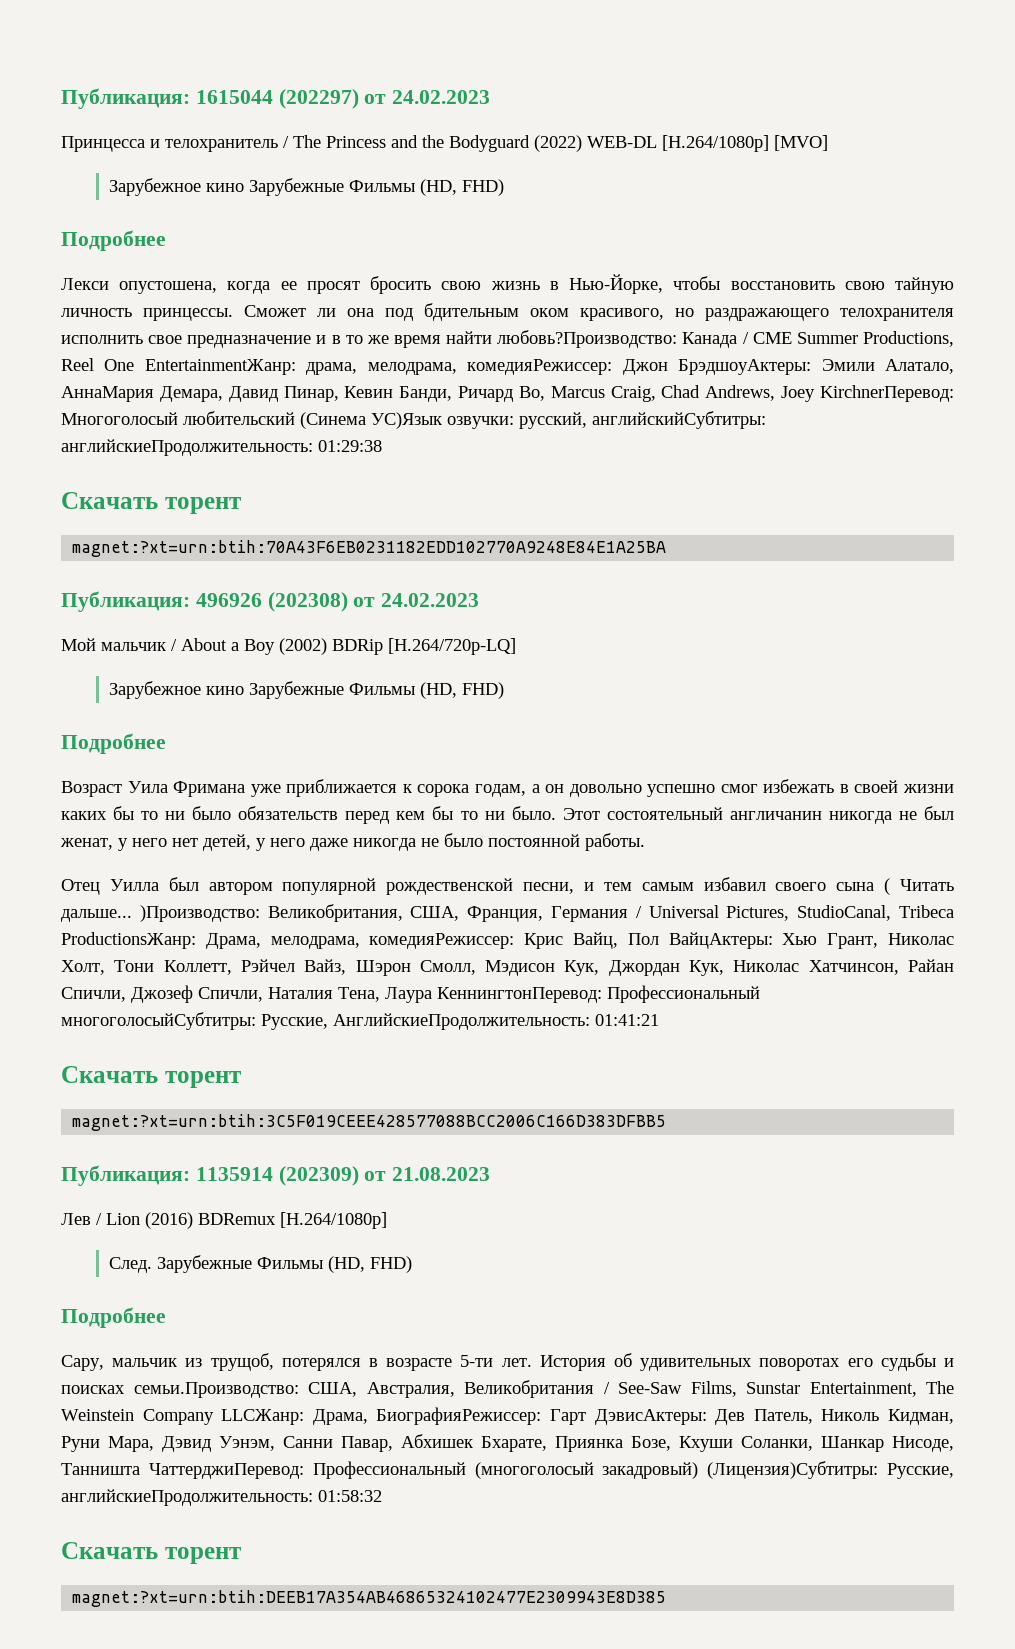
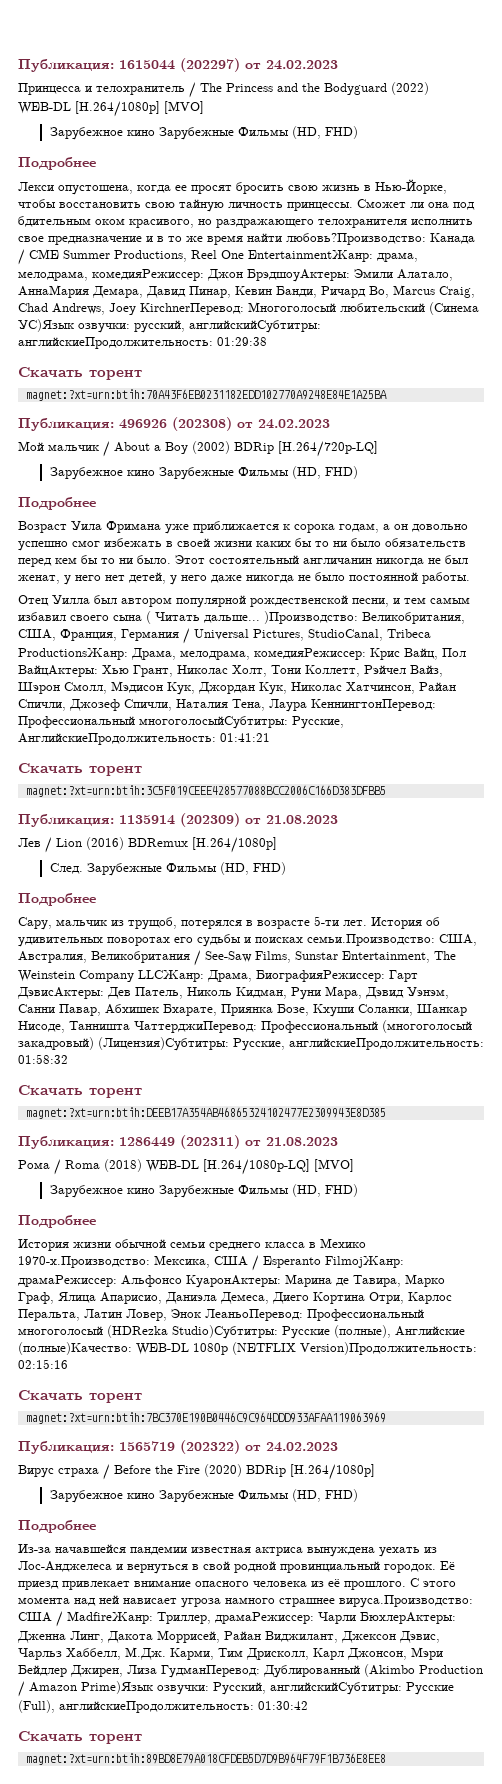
+ Публикация: 1286449 (202311) от 21.08.2023
+ Рома / Roma (2018) WEB-DL [H.264/1080p-LQ] [MVO]
+ Зарубежное кино Зарубежные Фильмы (HD, FHD)
+ Подробнее
+ История жизни обычной семьи среднего класса в Мехико 1970-х.Производство: Мексика, США / Esperanto FilmojЖанр: драмаРежиссер: Альфонсо КуаронАктеры: Марина де Тавира, Марко Граф, Ялица Апарисио, Даниэла Демеса, Диего Кортина Отри, Карлос Перальта, Латин Ловер, Энок ЛеаньоПеревод: Профессиональный многоголосый (HDRezka Studio)Субтитры: Русские (полные), Английские (полные)Качество: WEB-DL 1080p (NETFLIX Version)Продолжительность: 02:15:16
+ Скачать торент
+ magnet:?xt=urn:btih:7BC370E190B0446C9C964DDD933AFAA119063969
+ Публикация: 1565719 (202322) от 24.02.2023
+ Вирус страха / Before the Fire (2020) BDRip [H.264/1080p]
+ Зарубежное кино Зарубежные Фильмы (HD, FHD)
+ Подробнее
+ Из-за начавшейся пандемии известная актриса вынуждена уехать из Лос-Анджелеса и вернуться в свой родной провинциальный городок. Её приезд привлекает внимание опасного человека из её прошлого. С этого момента над ней нависает угроза намного страшнее вируса.Производство: США / MadfireЖанр: Триллер, драмаРежиссер: Чарли БюхлерАктеры: Дженна Линг, Дакота Моррисей, Райан Виджилант, Джексон Дэвис, Чарльз Хаббелл, М.Дж. Карми, Тим Дрисколл, Карл Джонсон, Мэри Бейдлер Джирен, Лиза ГудманПеревод: Дублированный (Akimbo Production / Amazon Prime)Язык озвучки: Русский, английскийСубтитры: Русские (Full), английскиеПродолжительность: 01:30:42
+ Скачать торент
+ magnet:?xt=urn:btih:89BD8E79A018CFDEB5D7D9B964F79F1B736E8EE8

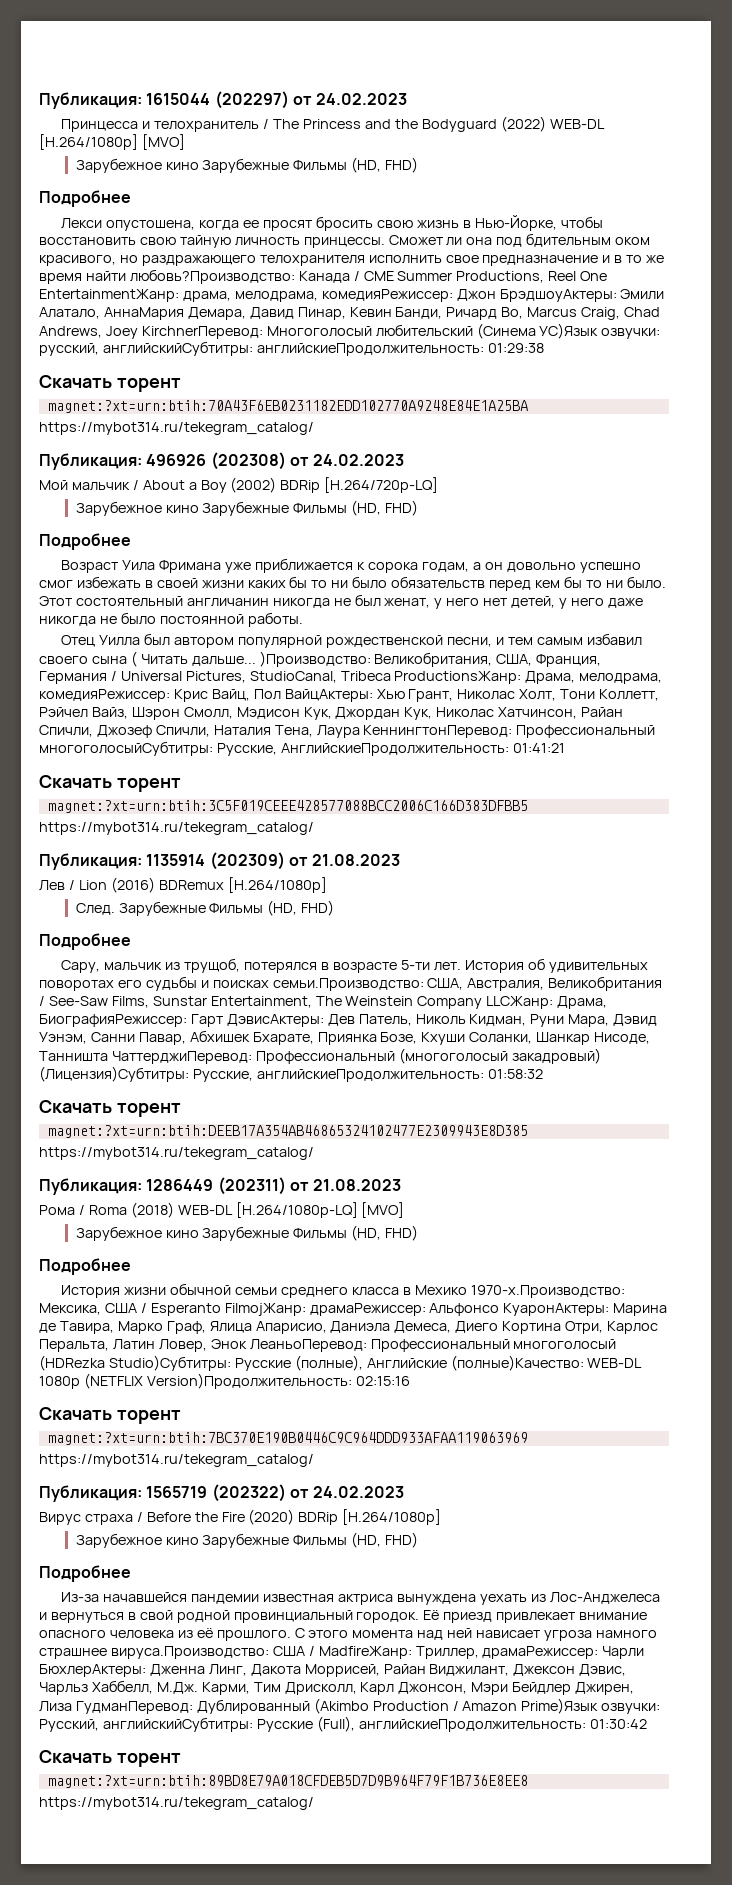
  magnet:?xt=urn:btih:70A43F6EB0231182EDD102770A9248E84E1A25BA
+ https://mybot314.ru/tekegram_catalog/
  magnet:?xt=urn:btih:3C5F019CEEE428577088BCC2006C166D383DFBB5
+ https://mybot314.ru/tekegram_catalog/
  magnet:?xt=urn:btih:DEEB17A354AB46865324102477E2309943E8D385
+ https://mybot314.ru/tekegram_catalog/
  magnet:?xt=urn:btih:7BC370E190B0446C9C964DDD933AFAA119063969
+ https://mybot314.ru/tekegram_catalog/
  magnet:?xt=urn:btih:89BD8E79A018CFDEB5D7D9B964F79F1B736E8EE8
+ https://mybot314.ru/tekegram_catalog/

